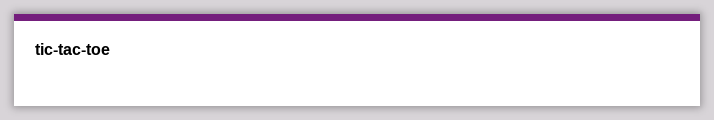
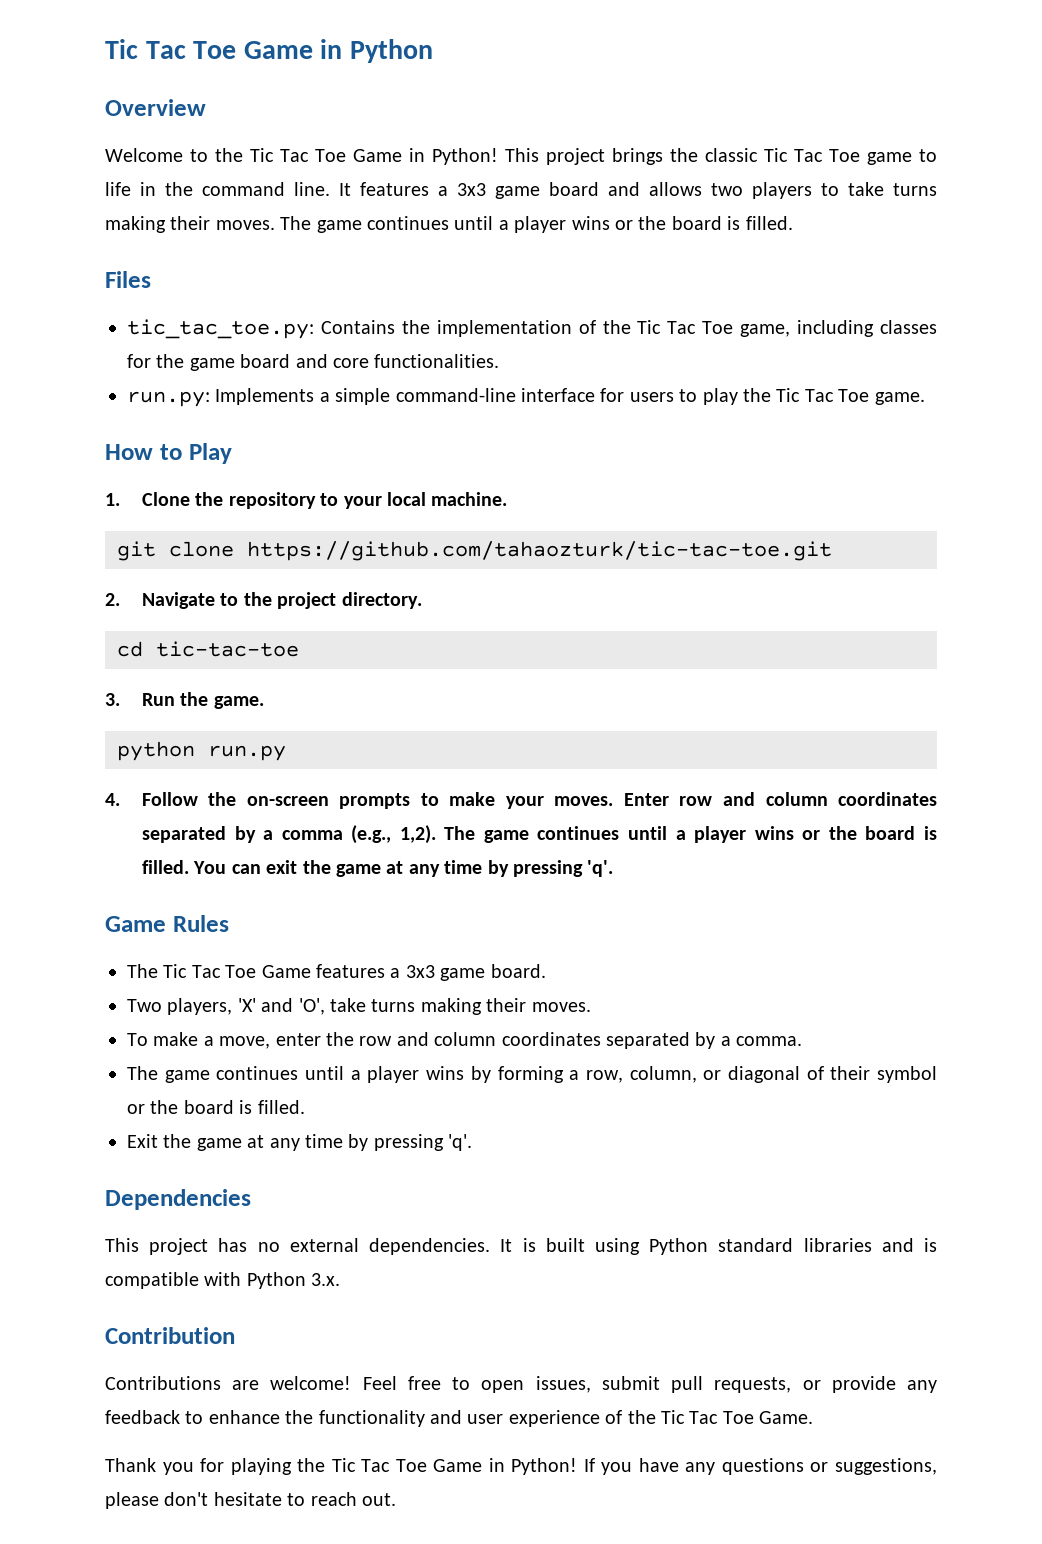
- tic-tac-toe
+ Tic Tac Toe Game in Python
+ Overview
+ Welcome to the Tic Tac Toe Game in Python! This project brings the classic Tic Tac Toe game to life in the command line. It features a 3x3 game board and allows two players to take turns making their moves. The game continues until a player wins or the board is filled.
+ Files
+ tic_tac_toe.py: Contains the implementation of the Tic Tac Toe game, including classes for the game board and core functionalities.
+ run.py: Implements a simple command-line interface for users to play the Tic Tac Toe game.
+ How to Play
+ 1. Clone the repository to your local machine.
+ git clone https://github.com/tahaozturk/tic-tac-toe.git
+ 2. Navigate to the project directory.
+ cd tic-tac-toe
+ 3. Run the game.
+ python run.py
+ 4. Follow the on-screen prompts to make your moves. Enter row and column coordinates separated by a comma (e.g., 1,2). The game continues until a player wins or the board is filled. You can exit the game at any time by pressing 'q'.
+ Game Rules
+ The Tic Tac Toe Game features a 3x3 game board.
+ Two players, 'X' and 'O', take turns making their moves.
+ To make a move, enter the row and column coordinates separated by a comma.
+ The game continues until a player wins by forming a row, column, or diagonal of their symbol or the board is filled.
+ Exit the game at any time by pressing 'q'.
+ Dependencies
+ This project has no external dependencies. It is built using Python standard libraries and is compatible with Python 3.x.
+ Contribution
+ Contributions are welcome! Feel free to open issues, submit pull requests, or provide any feedback to enhance the functionality and user experience of the Tic Tac Toe Game.
+ Thank you for playing the Tic Tac Toe Game in Python! If you have any questions or suggestions, please don't hesitate to reach out.

